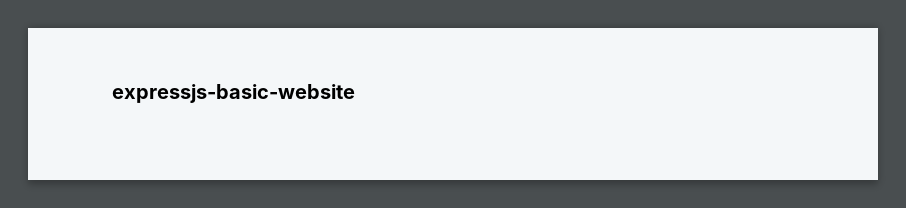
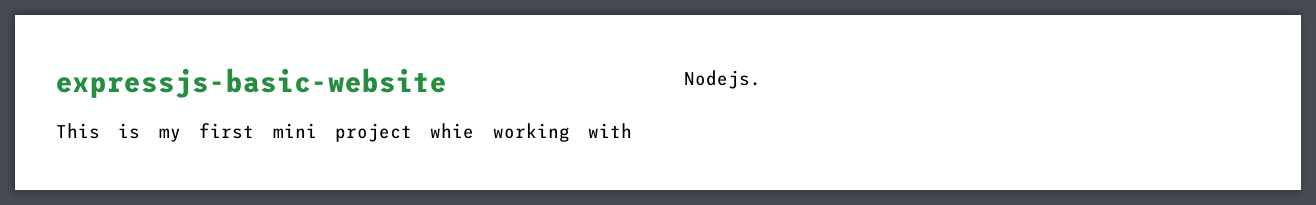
+ This is my first mini project whie working with Nodejs.

